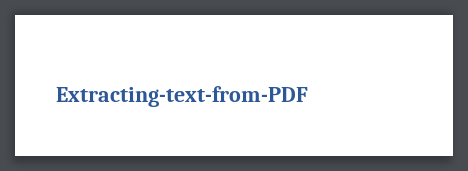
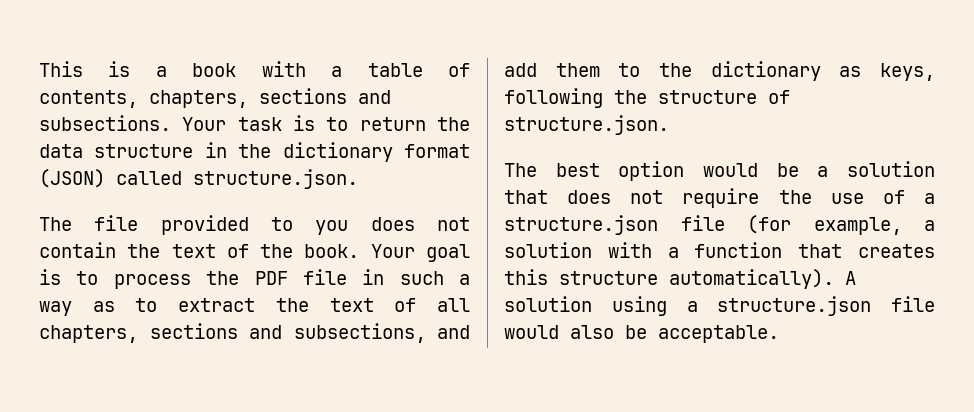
- Extracting-text-from-PDF
+ This is a book with a table of contents, chapters, sections and subsections. Your task is to return the data structure in the dictionary format (JSON) called structure.json.
+ The file provided to you does not contain the text of the book. Your goal is to process the PDF file in such a way as to extract the text of all chapters, sections and subsections, and add them to the dictionary as keys, following the structure of structure.json.
+ The best option would be a solution that does not require the use of a structure.json file (for example, a solution with a function that creates this structure automatically). A solution using a structure.json file would also be acceptable.

